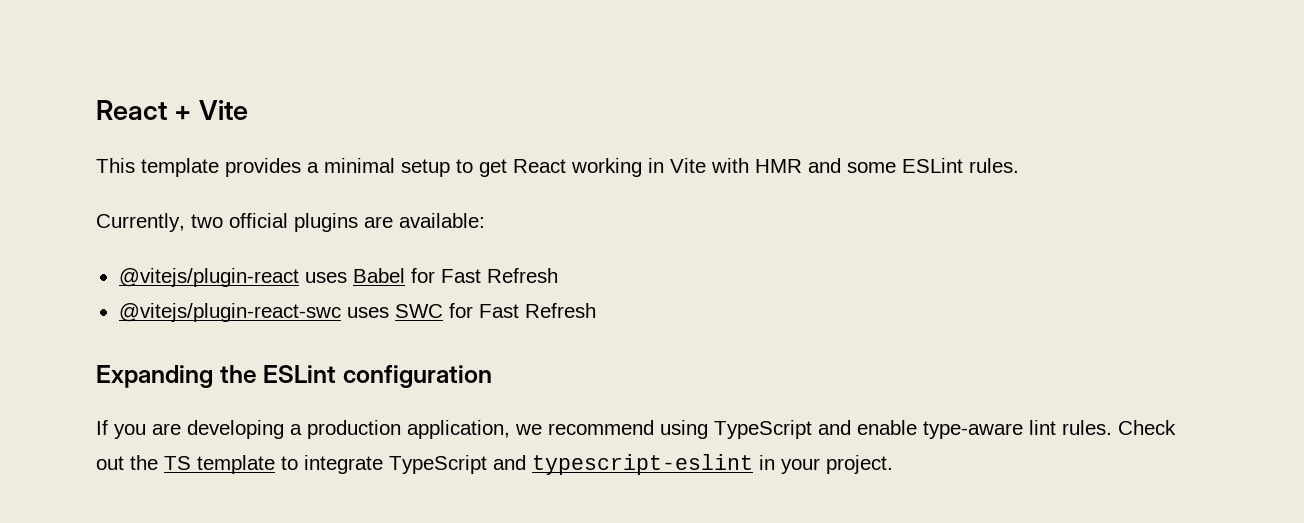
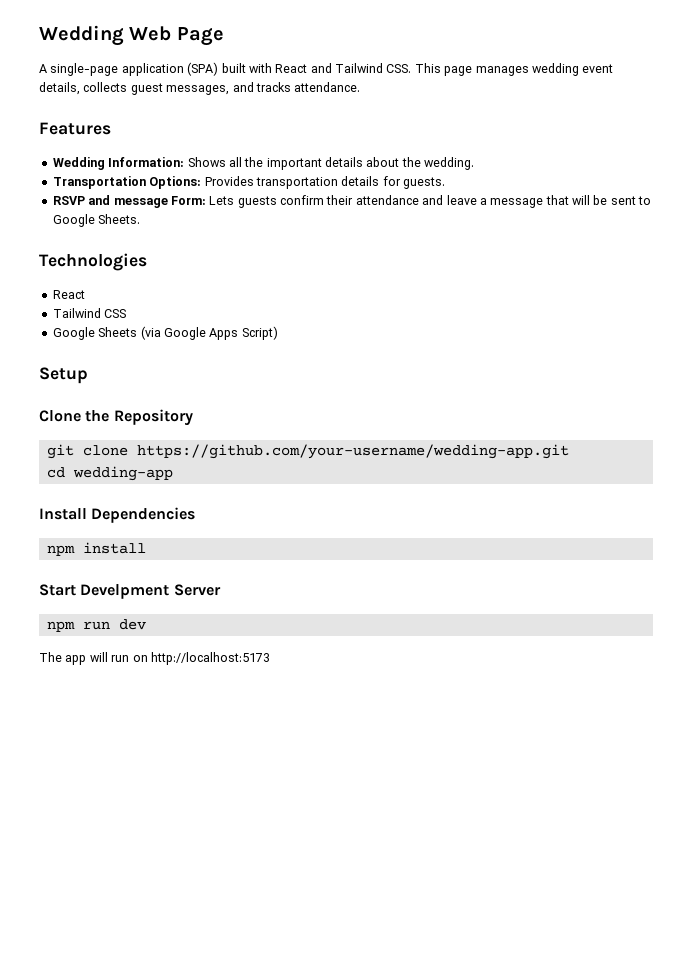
- React + Vite
- This template provides a minimal setup to get React working in Vite with HMR and some ESLint rules.
- Currently, two official plugins are available:
- @vitejs/plugin-react uses Babel for Fast Refresh
- @vitejs/plugin-react-swc uses SWC for Fast Refresh
- Expanding the ESLint configuration
- If you are developing a production application, we recommend using TypeScript and enable type-aware lint rules. Check out the TS template to integrate TypeScript and typescript-eslint in your project.
+ Wedding Web Page
+ A single-page application (SPA) built with React and Tailwind CSS. This page manages wedding event details, collects guest messages, and tracks attendance.
+ Features
+ Wedding Information: Shows all the important details about the wedding.
+ Transportation Options: Provides transportation details for guests.
+ RSVP and message Form: Lets guests confirm their attendance and leave a message that will be sent to Google Sheets.
+ Technologies
+ React
+ Tailwind CSS
+ Google Sheets (via Google Apps Script)
+ Setup
+ Clone the Repository
+ git clone https://github.com/your-username/wedding-app.git
+ cd wedding-app
+ Install Dependencies
+ npm install
+ Start Develpment Server
+ npm run dev
+ The app will run on http://localhost:5173

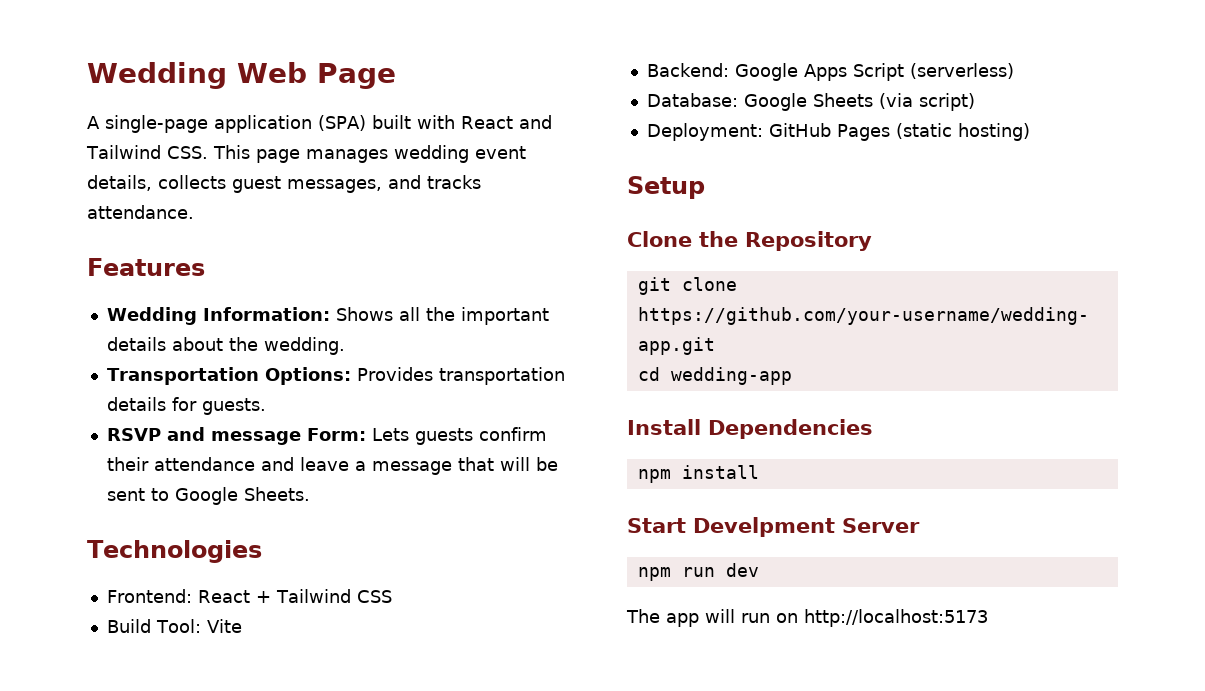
  Technologies
- React
- Tailwind CSS
+ Frontend: React + Tailwind CSS
- Google Sheets (via Google Apps Script)
+ Build Tool: Vite
+ Backend: Google Apps Script (serverless)
+ Database: Google Sheets (via script)
+ Deployment: GitHub Pages (static hosting)

